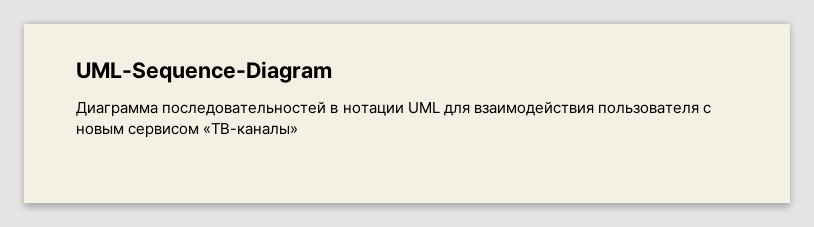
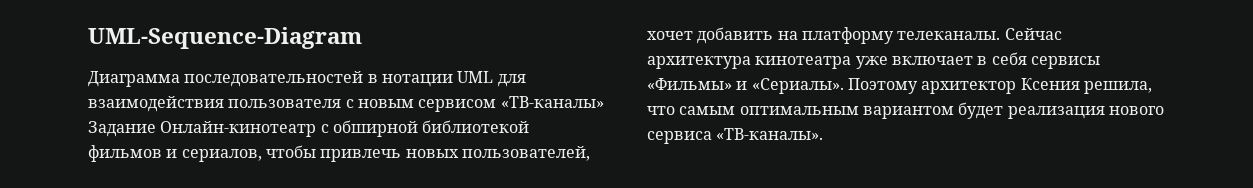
- Диаграмма последовательностей в нотации UML для взаимодействия пользователя с новым сервисом «ТВ-каналы»
+ Диаграмма последовательностей в нотации UML для взаимодействия пользователя с новым сервисом «ТВ-каналы» Задание Онлайн-кинотеатр с обширной библиотекой фильмов и сериалов, чтобы привлечь новых пользователей, хочет добавить на платформу телеканалы. Сейчас архитектура кинотеатра уже включает в себя сервисы «Фильмы» и «Сериалы». Поэтому архитектор Ксения решила, что самым оптимальным вариантом будет реализация нового сервиса «ТВ-каналы».

